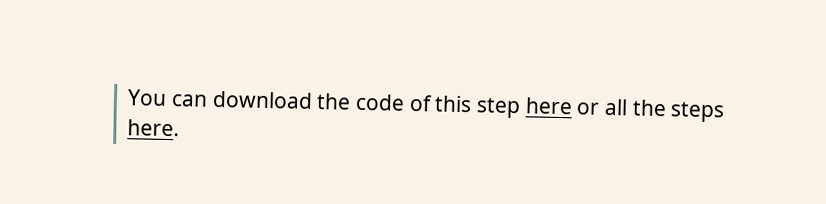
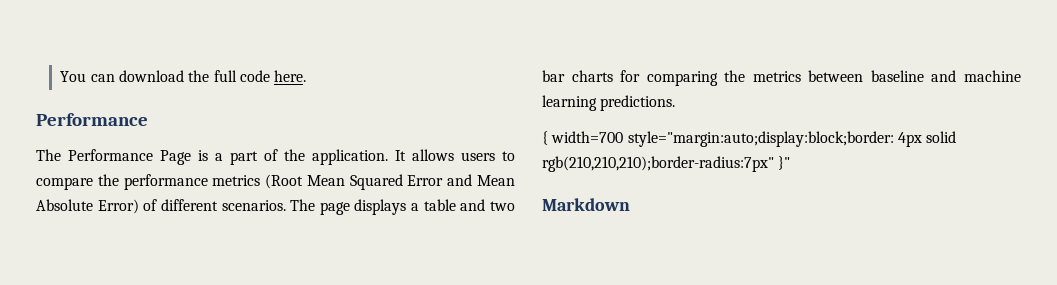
- You can download the code of this step here or all the steps here.
+ You can download the full code here.
+ Performance
+ The Performance Page is a part of the application. It allows users to compare the performance metrics (Root Mean Squared Error and Mean Absolute Error) of different scenarios. The page displays a table and two bar charts for comparing the metrics between baseline and machine learning predictions.
+ { width=700 style="margin:auto;display:block;border: 4px solid rgb(210,210,210);border-radius:7px" }"
+ Markdown

